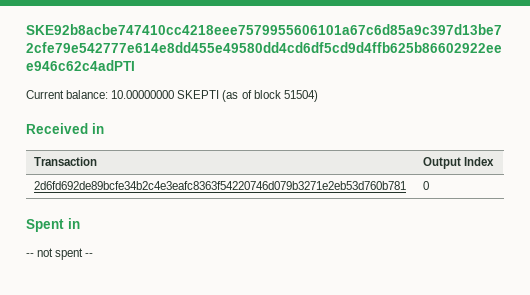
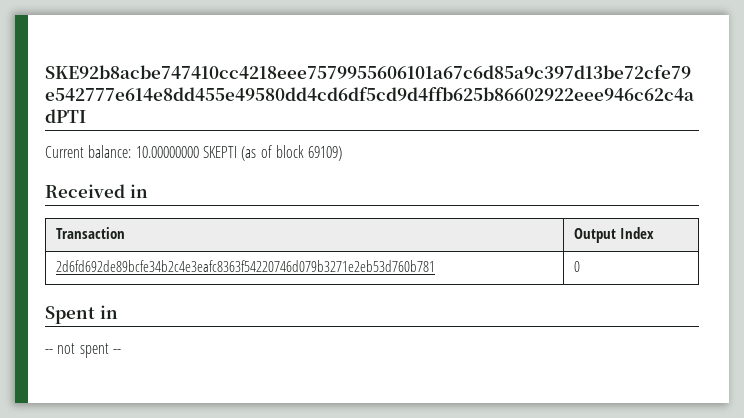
- Current balance: 10.00000000 SKEPTI (as of block 51504)
+ Current balance: 10.00000000 SKEPTI (as of block 69109)

